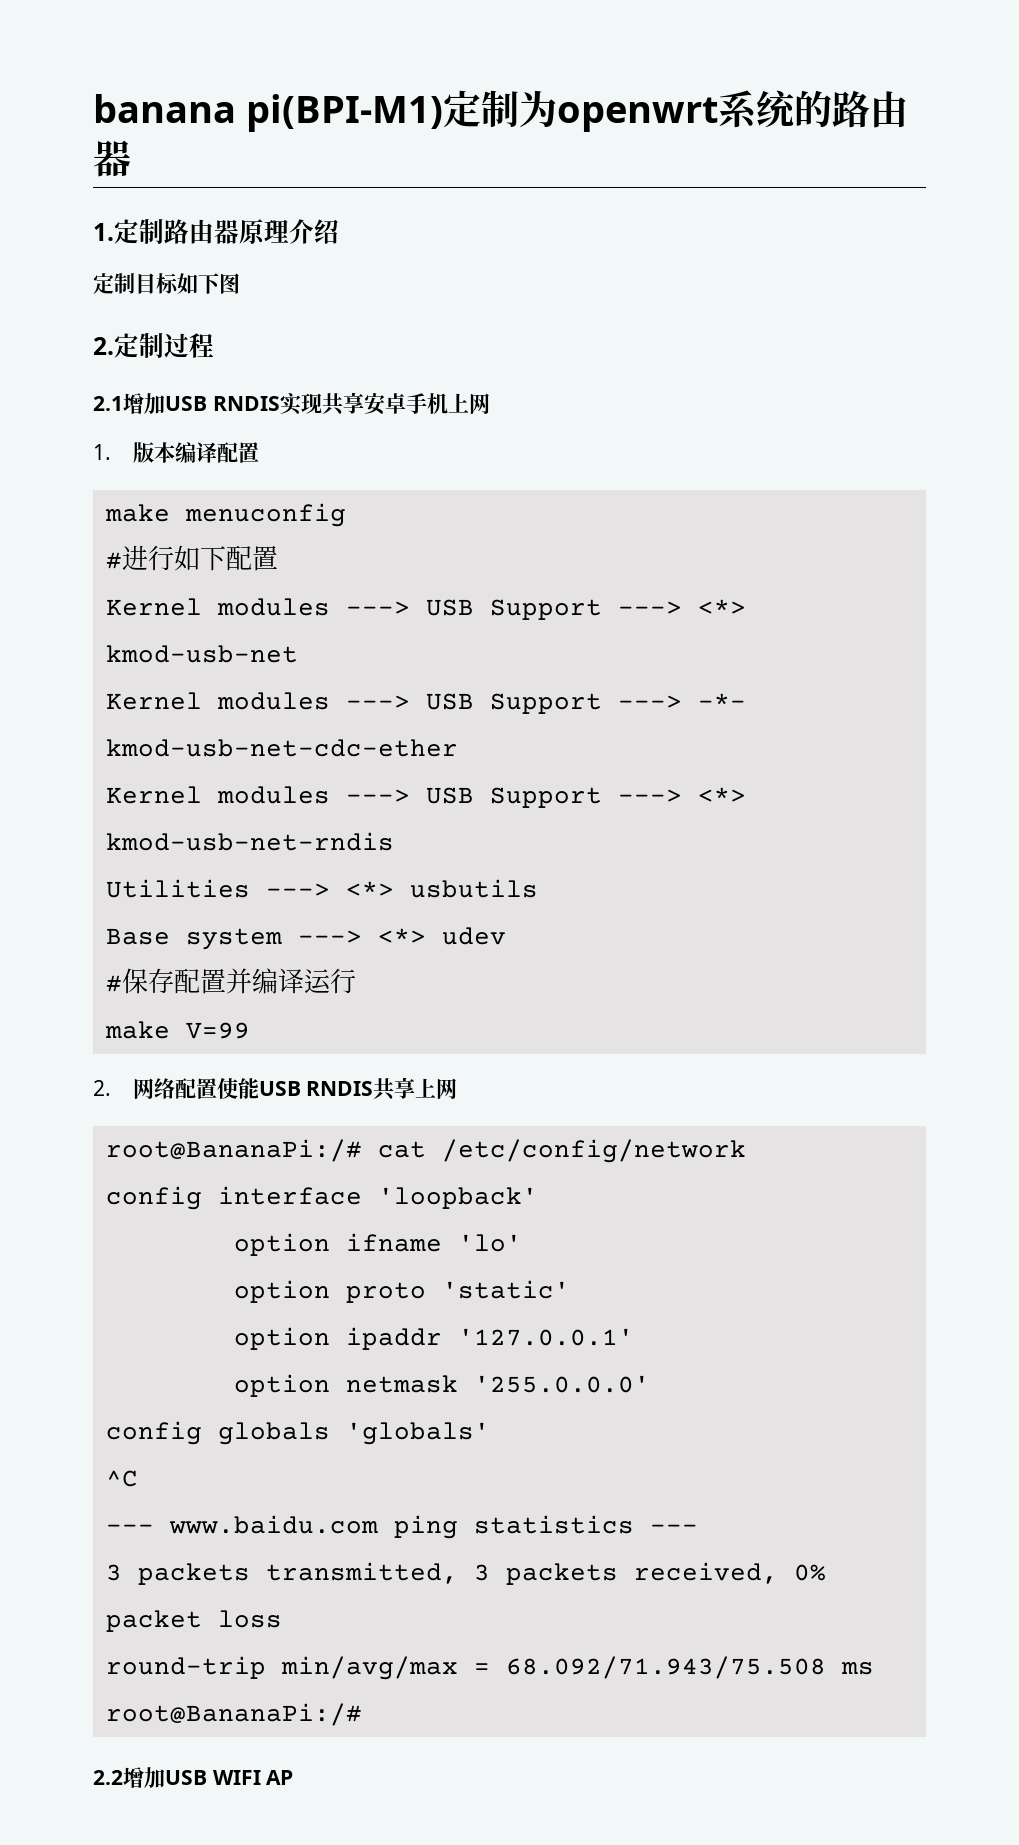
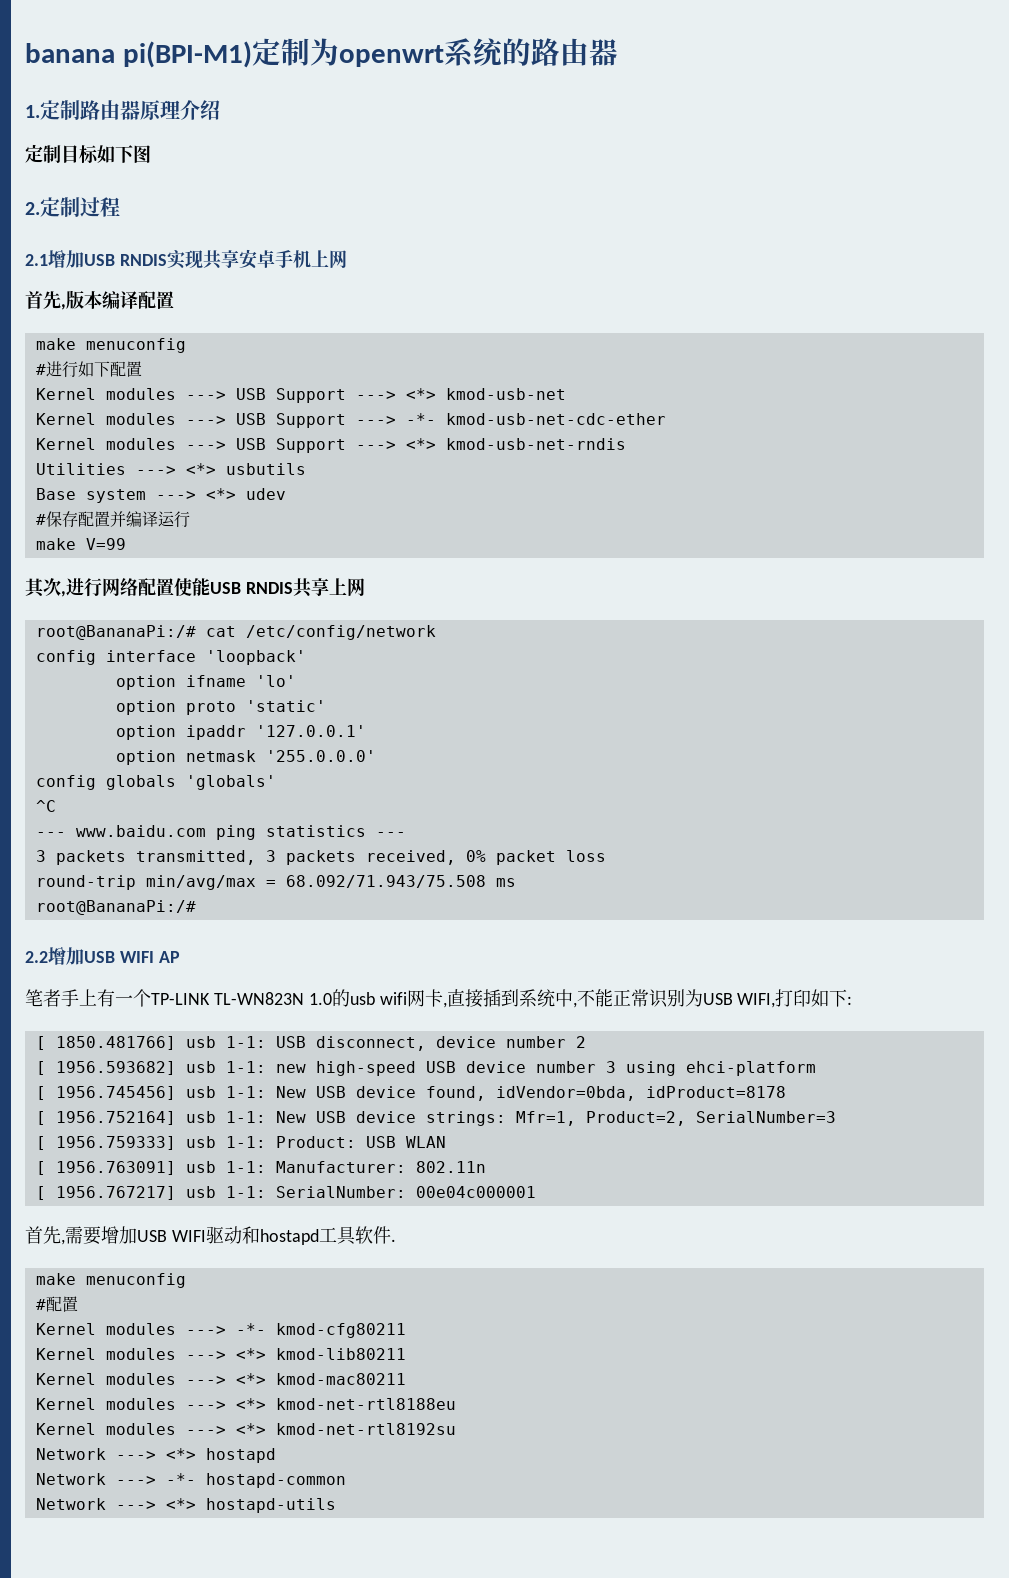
- 1.版本编译配置
+ 首先,版本编译配置
- 2.网络配置使能USB RNDIS共享上网
+ 其次,进行网络配置使能USB RNDIS共享上网
+ 笔者手上有一个TP-LINK TL-WN823N 1.0的usb wifi网卡,直接插到系统中,不能正常识别为USB WIFI,打印如下:
+ [ 1850.481766] usb 1-1: USB disconnect, device number 2
+ [ 1956.593682] usb 1-1: new high-speed USB device number 3 using ehci-platform
+ [ 1956.745456] usb 1-1: New USB device found, idVendor=0bda, idProduct=8178
+ [ 1956.752164] usb 1-1: New USB device strings: Mfr=1, Product=2, SerialNumber=3
+ [ 1956.759333] usb 1-1: Product: USB WLAN
+ [ 1956.763091] usb 1-1: Manufacturer: 802.11n
+ [ 1956.767217] usb 1-1: SerialNumber: 00e04c000001
+ 首先,需要增加USB WIFI驱动和hostapd工具软件.
+ make menuconfig
+ #配置
+ Kernel modules ---> -*- kmod-cfg80211
+ Kernel modules ---> <*> kmod-lib80211
+ Kernel modules ---> <*> kmod-mac80211
+ Kernel modules ---> <*> kmod-net-rtl8188eu
+ Kernel modules ---> <*> kmod-net-rtl8192su
+ Network ---> <*> hostapd
+ Network ---> -*- hostapd-common
+ Network ---> <*> hostapd-utils

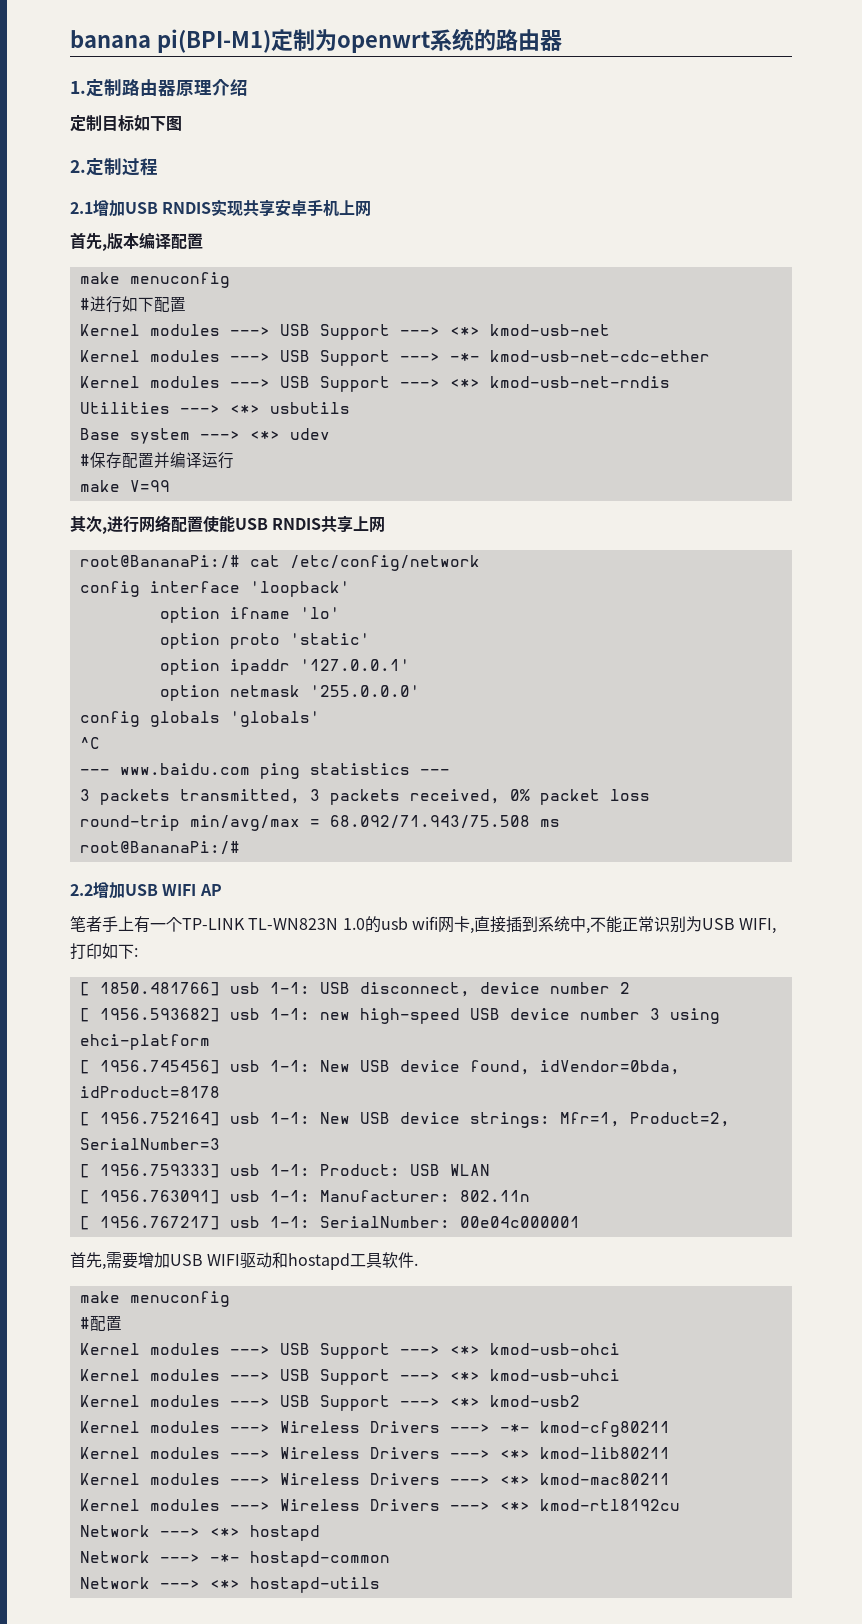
- Kernel modules ---> -*- kmod-cfg80211
+ Kernel modules ---> USB Support ---> <*> kmod-usb-ohci
+ Kernel modules ---> USB Support ---> <*> kmod-usb-uhci
+ Kernel modules ---> USB Support ---> <*> kmod-usb2
+ Kernel modules ---> Wireless Drivers ---> -*- kmod-cfg80211
- Kernel modules ---> <*> kmod-lib80211
+ Kernel modules ---> Wireless Drivers ---> <*> kmod-lib80211
- Kernel modules ---> <*> kmod-mac80211
+ Kernel modules ---> Wireless Drivers ---> <*> kmod-mac80211
- Kernel modules ---> <*> kmod-net-rtl8188eu
- Kernel modules ---> <*> kmod-net-rtl8192su
+ Kernel modules ---> Wireless Drivers ---> <*> kmod-rtl8192cu

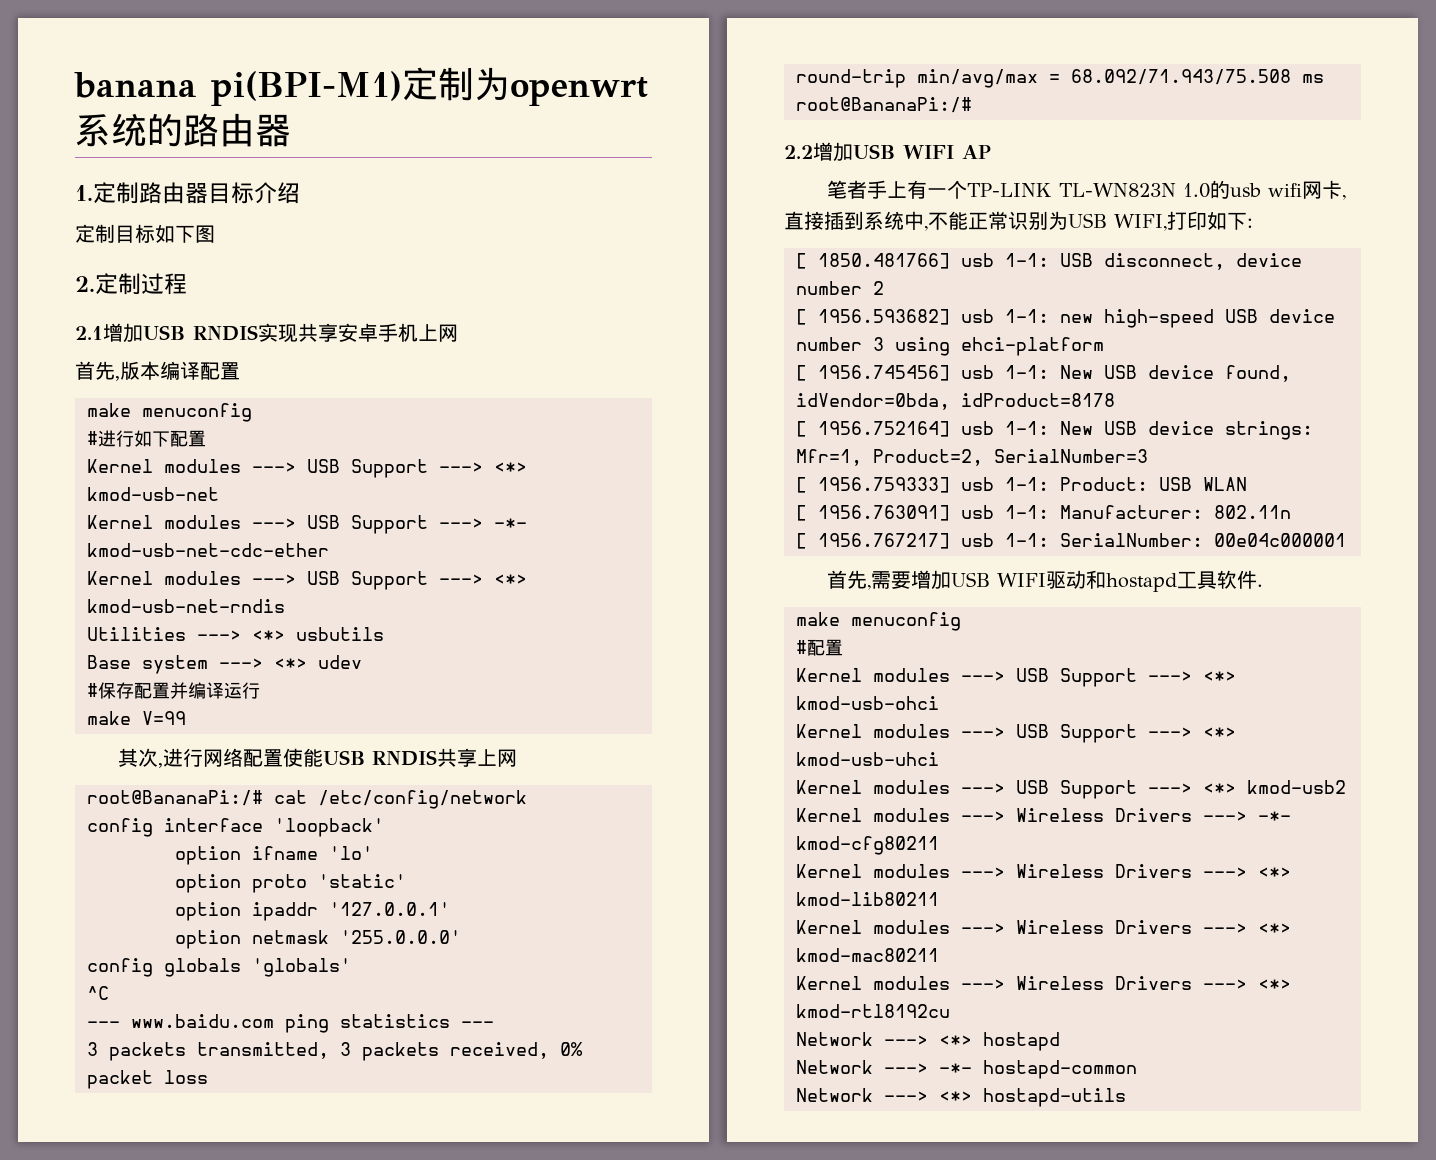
- 1.定制路由器原理介绍
+ 1.定制路由器目标介绍

